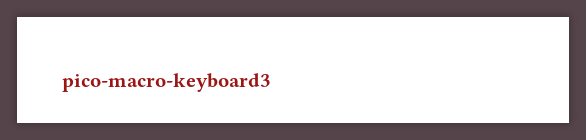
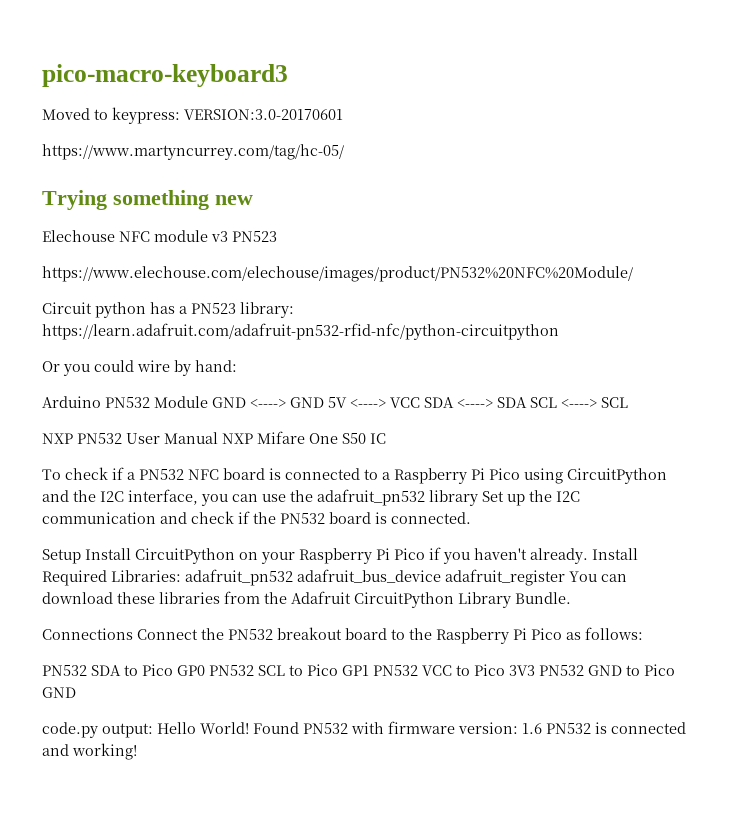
+ Moved to keypress: VERSION:3.0-20170601
+ https://www.martyncurrey.com/tag/hc-05/
+ Trying something new
+ Elechouse NFC module v3 PN523
+ https://www.elechouse.com/elechouse/images/product/PN532%20NFC%20Module/
+ Circuit python has a PN523 library: https://learn.adafruit.com/adafruit-pn532-rfid-nfc/python-circuitpython
+ Or you could wire by hand:
+ Arduino PN532 Module GND <----> GND 5V <----> VCC SDA <----> SDA SCL <----> SCL
+ NXP PN532 User Manual NXP Mifare One S50 IC
+ To check if a PN532 NFC board is connected to a Raspberry Pi Pico using CircuitPython and the I2C interface, you can use the adafruit_pn532 library Set up the I2C communication and check if the PN532 board is connected.
+ Setup Install CircuitPython on your Raspberry Pi Pico if you haven't already. Install Required Libraries: adafruit_pn532 adafruit_bus_device adafruit_register You can download these libraries from the Adafruit CircuitPython Library Bundle.
+ Connections Connect the PN532 breakout board to the Raspberry Pi Pico as follows:
+ PN532 SDA to Pico GP0 PN532 SCL to Pico GP1 PN532 VCC to Pico 3V3 PN532 GND to Pico GND
+ code.py output: Hello World! Found PN532 with firmware version: 1.6 PN532 is connected and working!

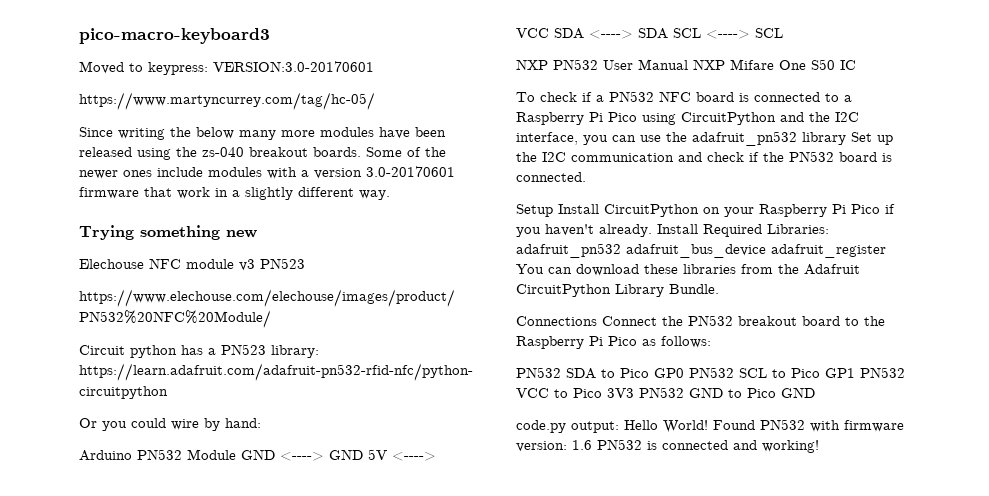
+ Since writing the below many more modules have been released using the zs-040 breakout boards. Some of the newer ones include modules with a version 3.0-20170601 firmware that work in a slightly different way.

